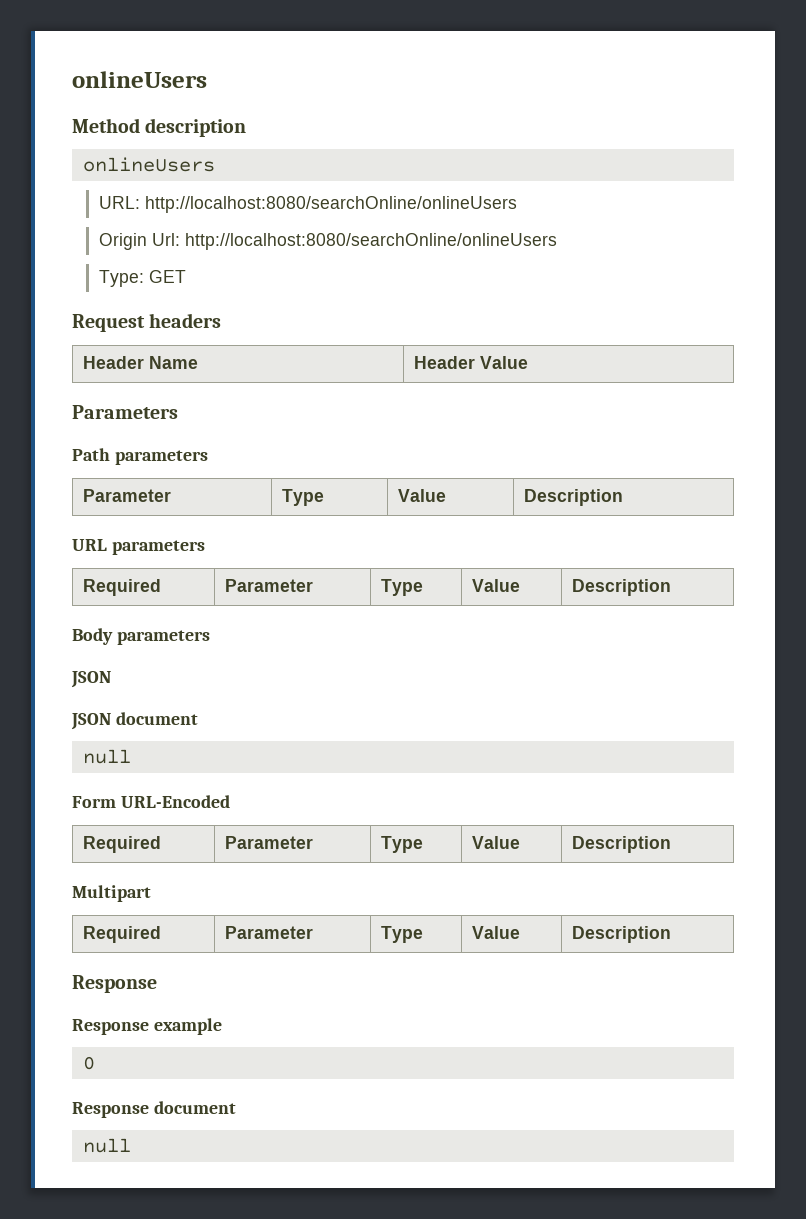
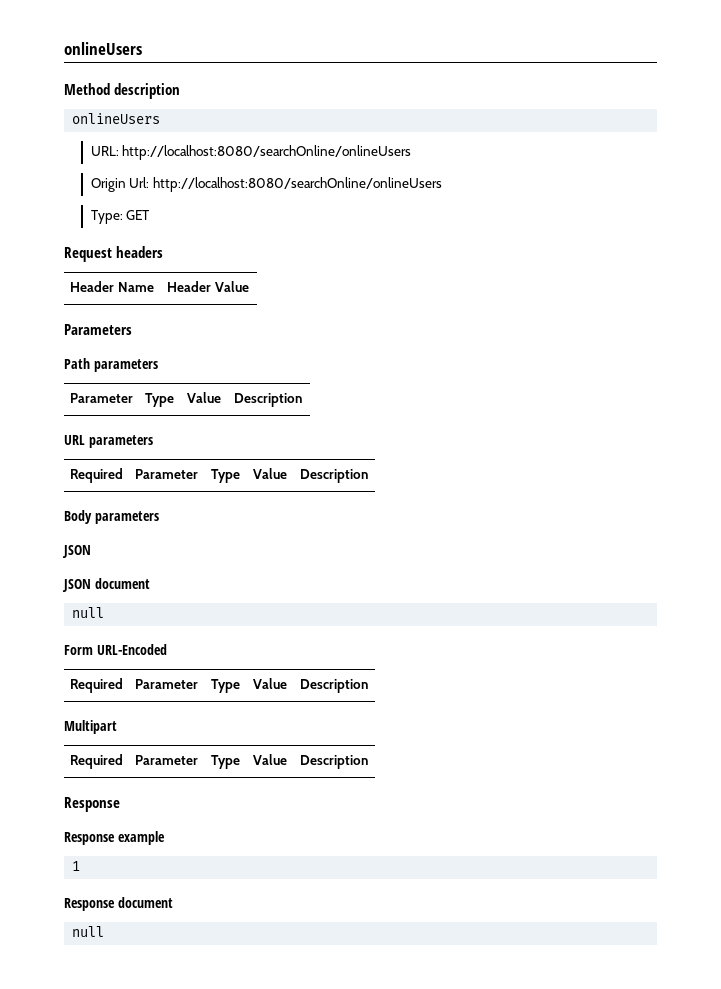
  Response example
- 0
+ 1

